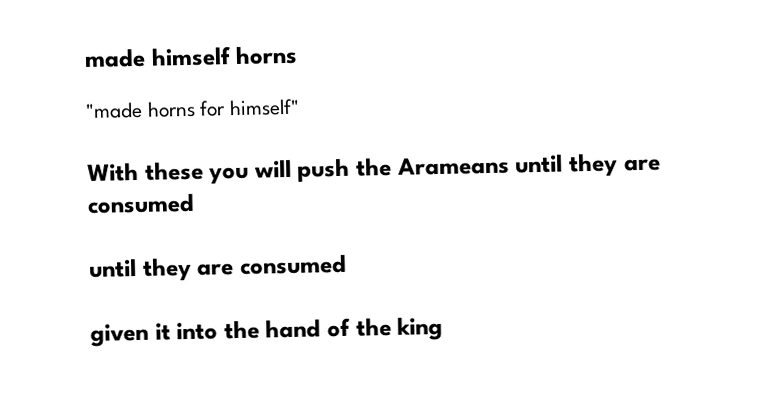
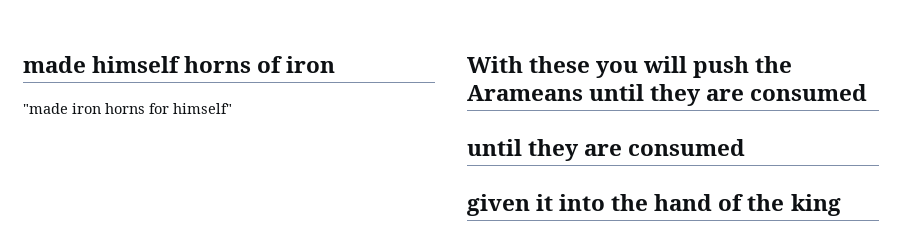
- made himself horns
+ made himself horns of iron
- "made horns for himself"
+ "made iron horns for himself"

